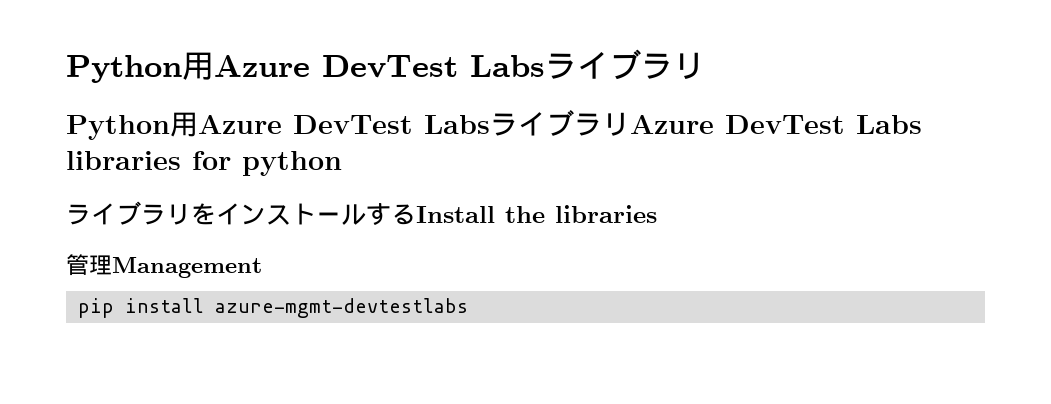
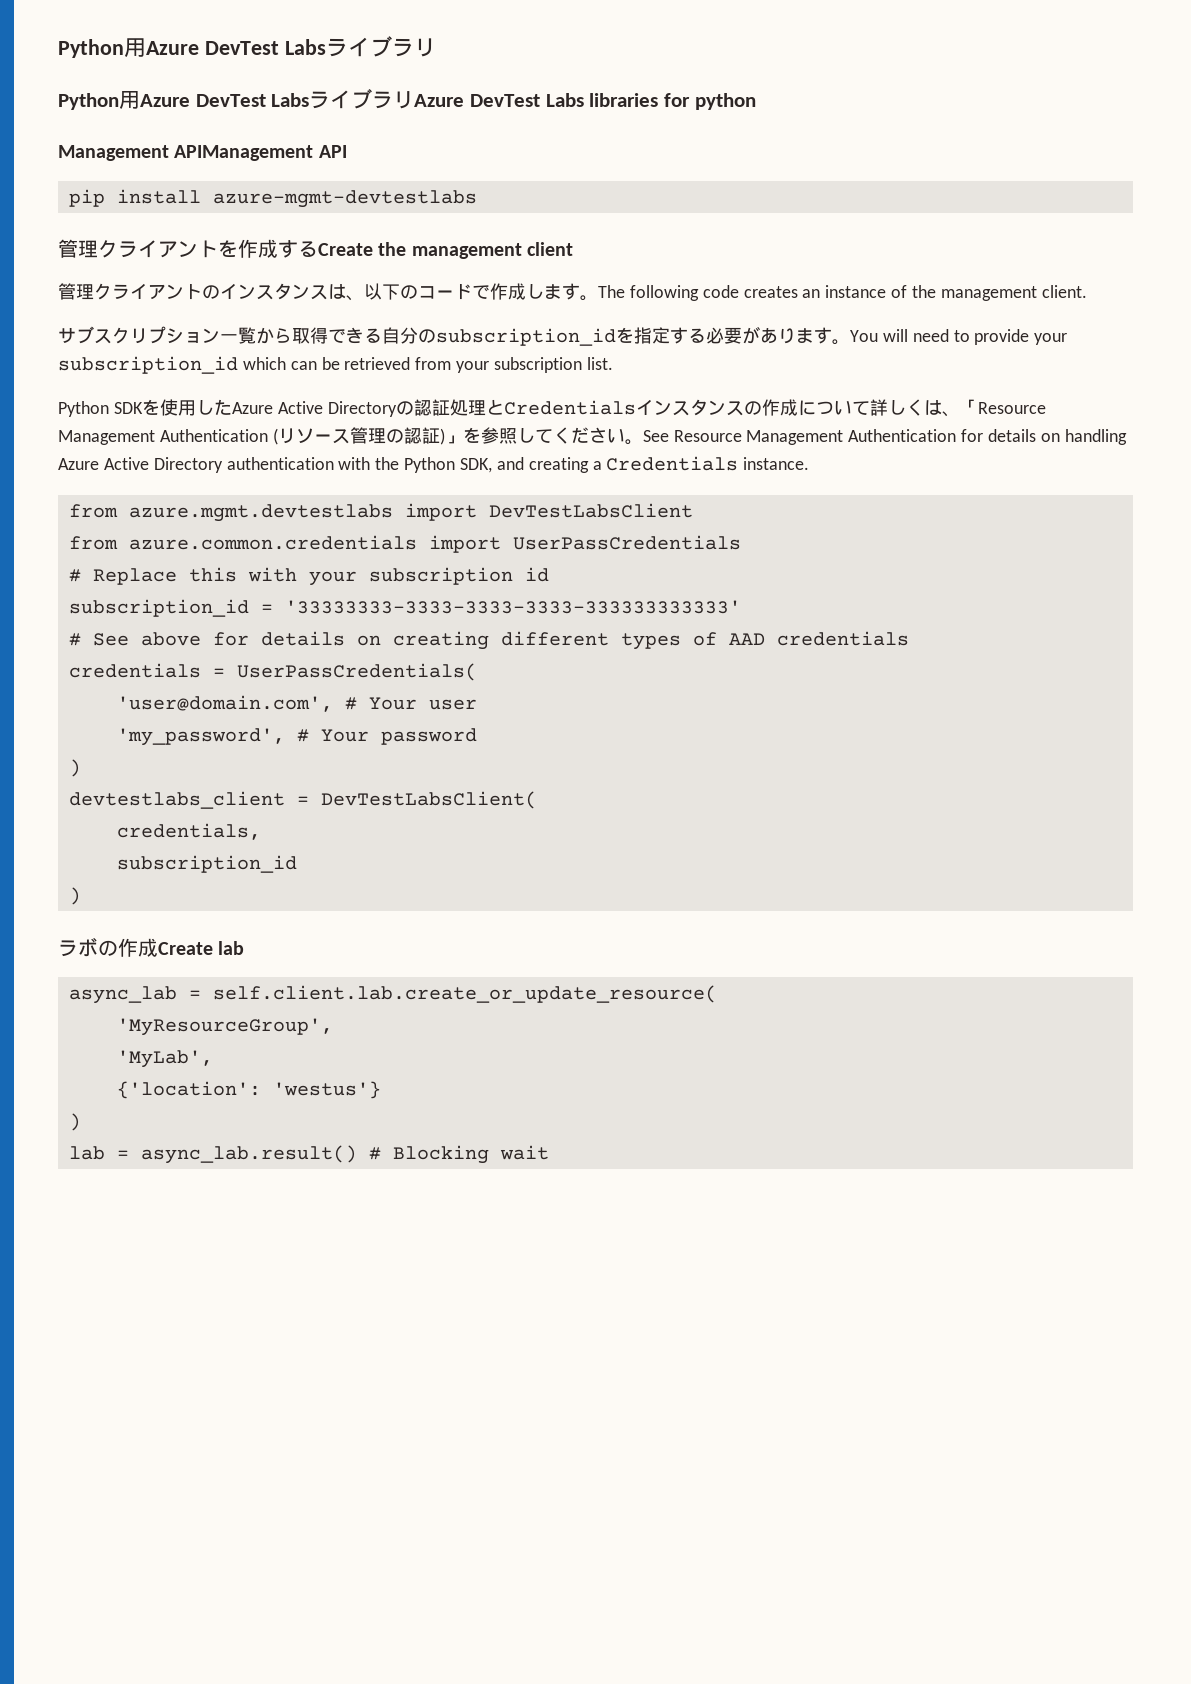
- ライブラリをインストールするInstall the libraries
- 管理Management
+ Management APIManagement API
+ 管理クライアントを作成するCreate the management client
+ 管理クライアントのインスタンスは、以下のコードで作成します。The following code creates an instance of the management client.
+ サブスクリプション一覧から取得できる自分のsubscription_idを指定する必要があります。You will need to provide your subscription_id which can be retrieved from your subscription list.
+ Python SDKを使用したAzure Active Directoryの認証処理とCredentialsインスタンスの作成について詳しくは、「Resource Management Authentication (リソース管理の認証)」を参照してください。See Resource Management Authentication for details on handling Azure Active Directory authentication with the Python SDK, and creating a Credentials instance.
+ from azure.mgmt.devtestlabs import DevTestLabsClient
+ from azure.common.credentials import UserPassCredentials
+ # Replace this with your subscription id
+ subscription_id = '33333333-3333-3333-3333-333333333333'
+ # See above for details on creating different types of AAD credentials
+ credentials = UserPassCredentials(
+ 'user@domain.com', # Your user
+ 'my_password', # Your password
+ )
+ devtestlabs_client = DevTestLabsClient(
+ credentials,
+ subscription_id
+ )
+ ラボの作成Create lab
+ async_lab = self.client.lab.create_or_update_resource(
+ 'MyResourceGroup',
+ 'MyLab',
+ {'location': 'westus'}
+ )
+ lab = async_lab.result() # Blocking wait

